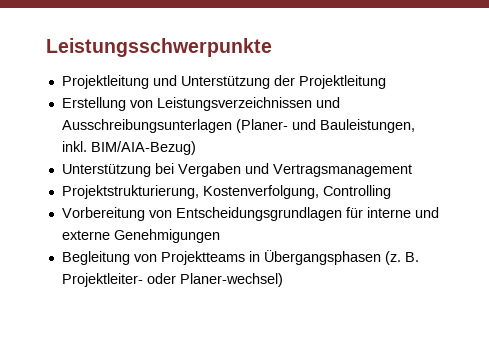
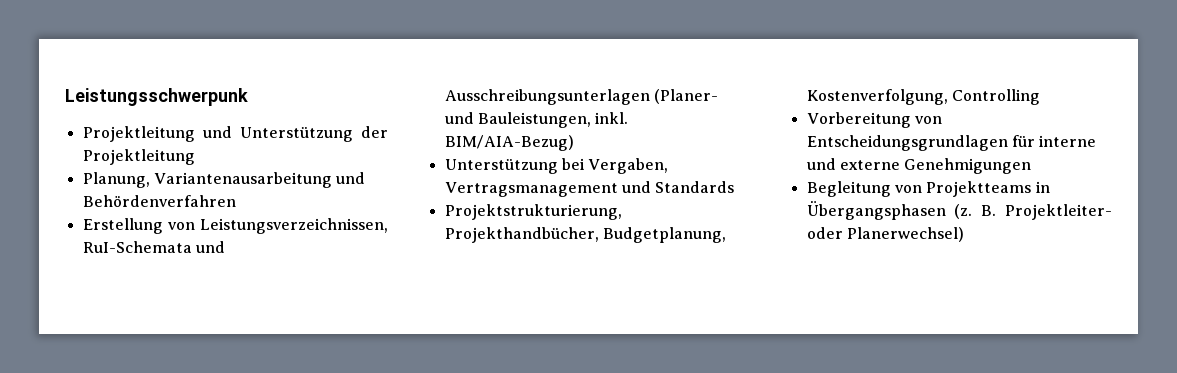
- Leistungsschwerpunkte
+ Leistungsschwerpunk
+ Planung, Variantenausarbeitung und Behördenverfahren
- Erstellung von Leistungsverzeichnissen und Ausschreibungsunterlagen (Planer- und Bauleistungen, inkl.
+ Erstellung von Leistungsverzeichnissen, RuI-Schemata und Ausschreibungsunterlagen (Planer- und Bauleistungen, inkl.
- Unterstützung bei Vergaben und Vertragsmanagement
+ Unterstützung bei Vergaben, Vertragsmanagement und Standards
- Projektstrukturierung, Kostenverfolgung, Controlling
+ Projektstrukturierung, Projekthandbücher, Budgetplanung, Kostenverfolgung, Controlling
- B. Projektleiter- oder Planer-wechsel)
+ B. Projektleiter- oder Planerwechsel)

